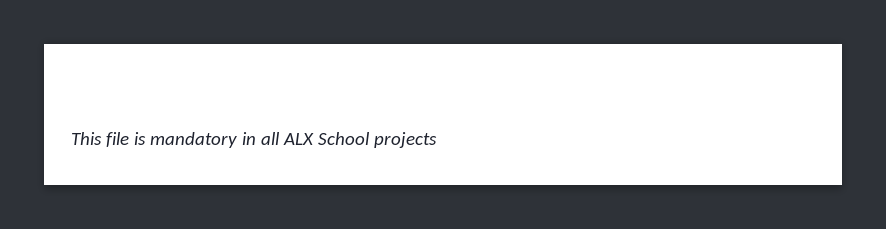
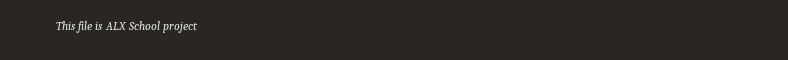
- This file is mandatory in all ALX School projects
+ This file is ALX School project

